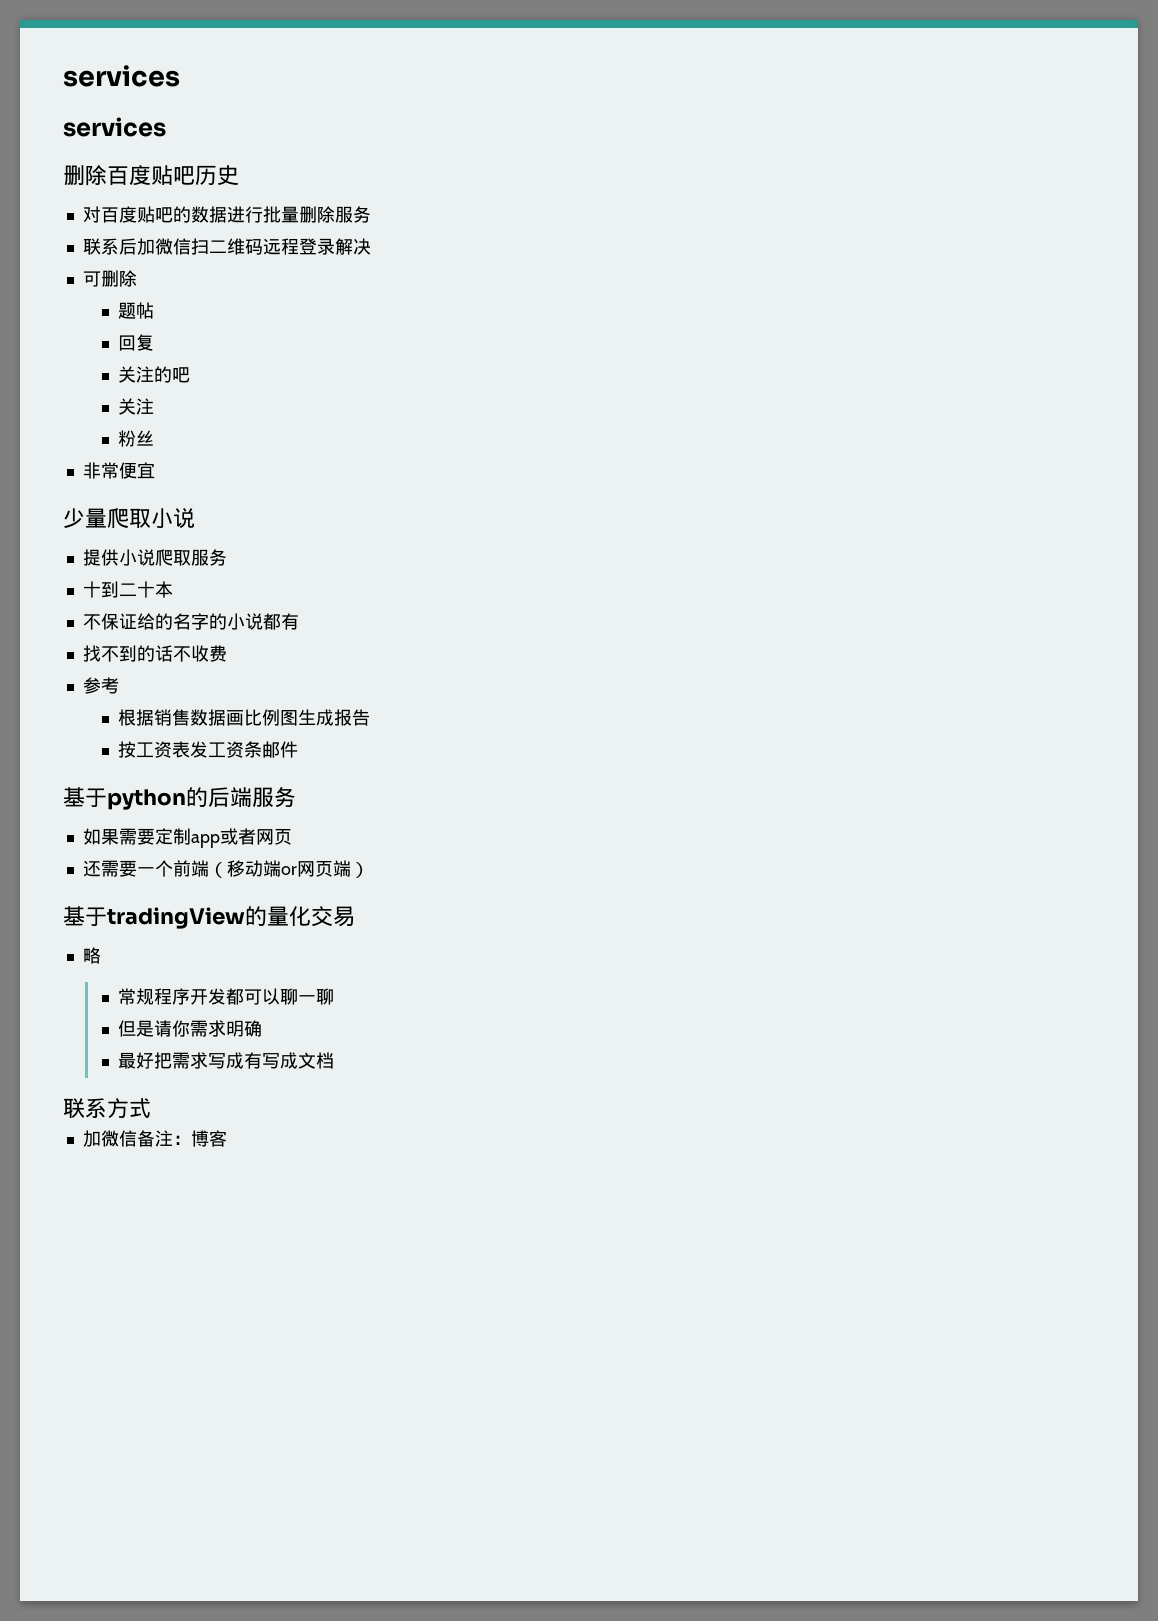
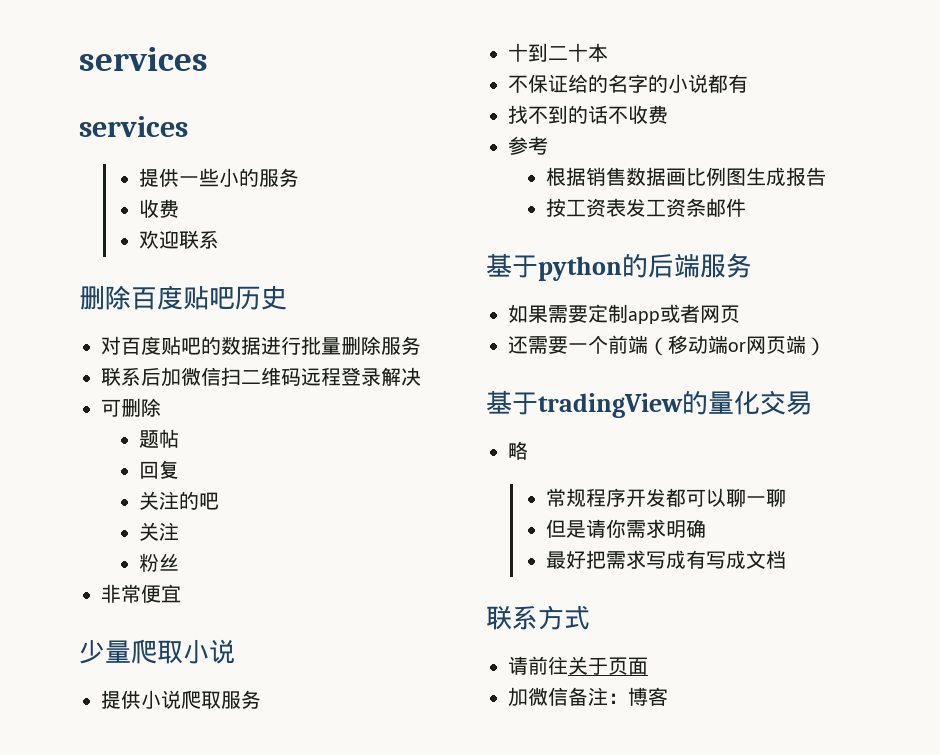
+ 提供一些小的服务
+ 收费
+ 欢迎联系
+ 请前往关于页面

